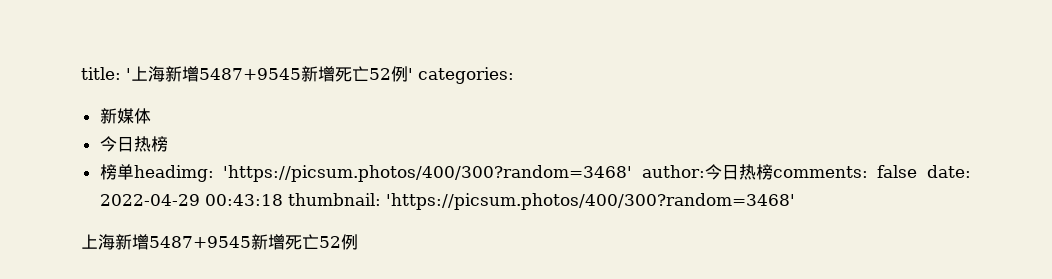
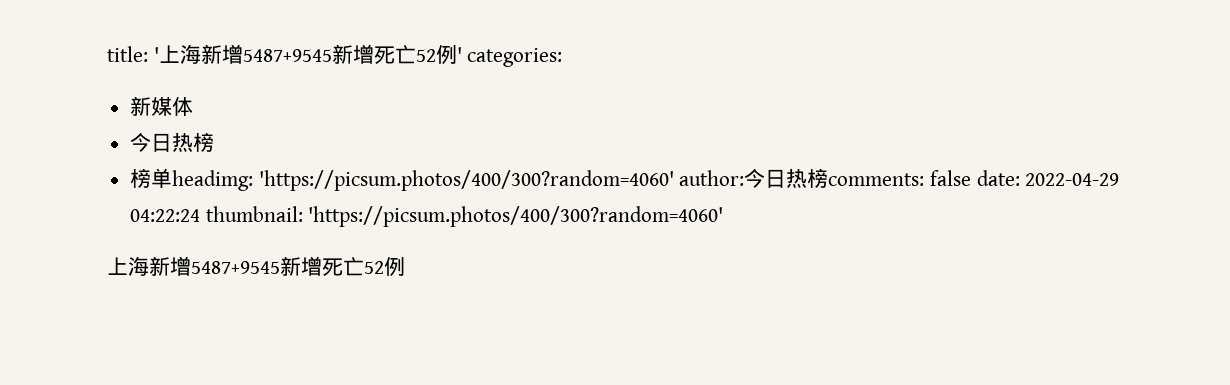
- 榜单headimg: 'https://picsum.photos/400/300?random=3468' author:今日热榜comments: false date: 2022-04-29 00:43:18 thumbnail: 'https://picsum.photos/400/300?random=3468'
+ 榜单headimg: 'https://picsum.photos/400/300?random=4060' author:今日热榜comments: false date: 2022-04-29 04:22:24 thumbnail: 'https://picsum.photos/400/300?random=4060'

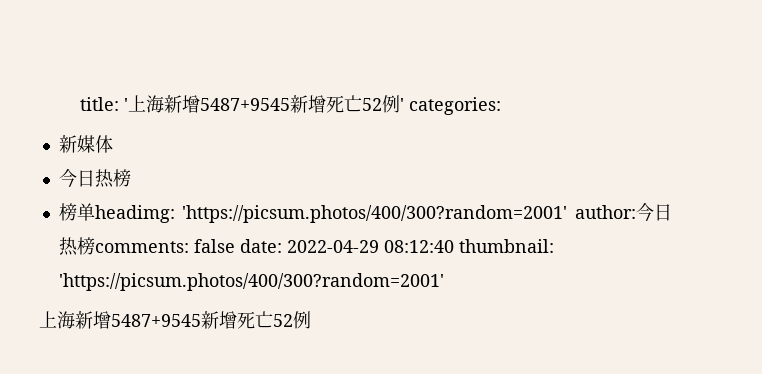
- 榜单headimg: 'https://picsum.photos/400/300?random=4060' author:今日热榜comments: false date: 2022-04-29 04:22:24 thumbnail: 'https://picsum.photos/400/300?random=4060'
+ 榜单headimg: 'https://picsum.photos/400/300?random=2001' author:今日热榜comments: false date: 2022-04-29 08:12:40 thumbnail: 'https://picsum.photos/400/300?random=2001'

